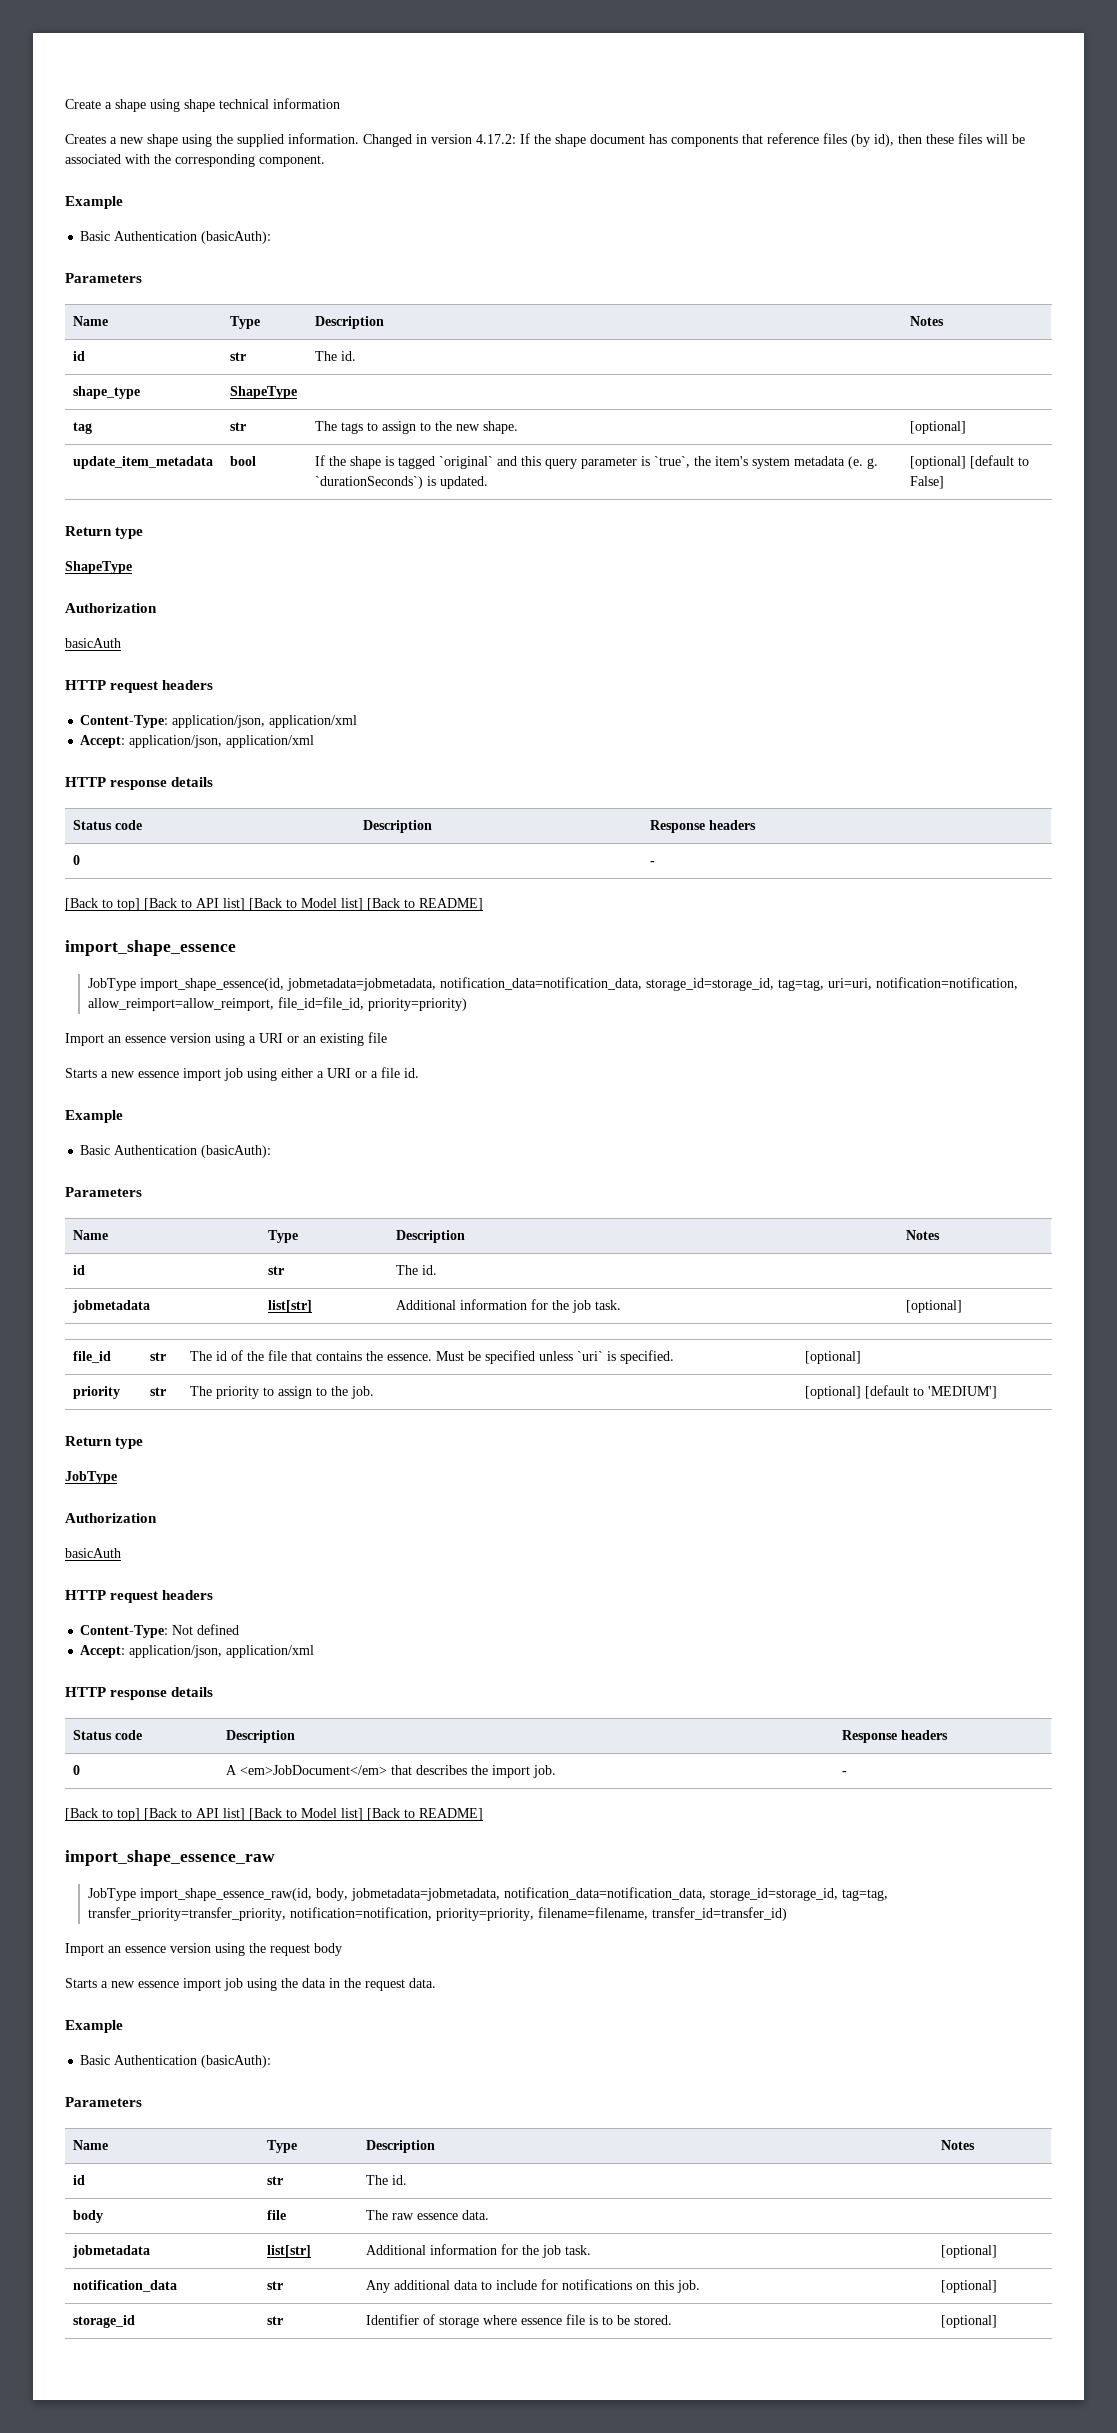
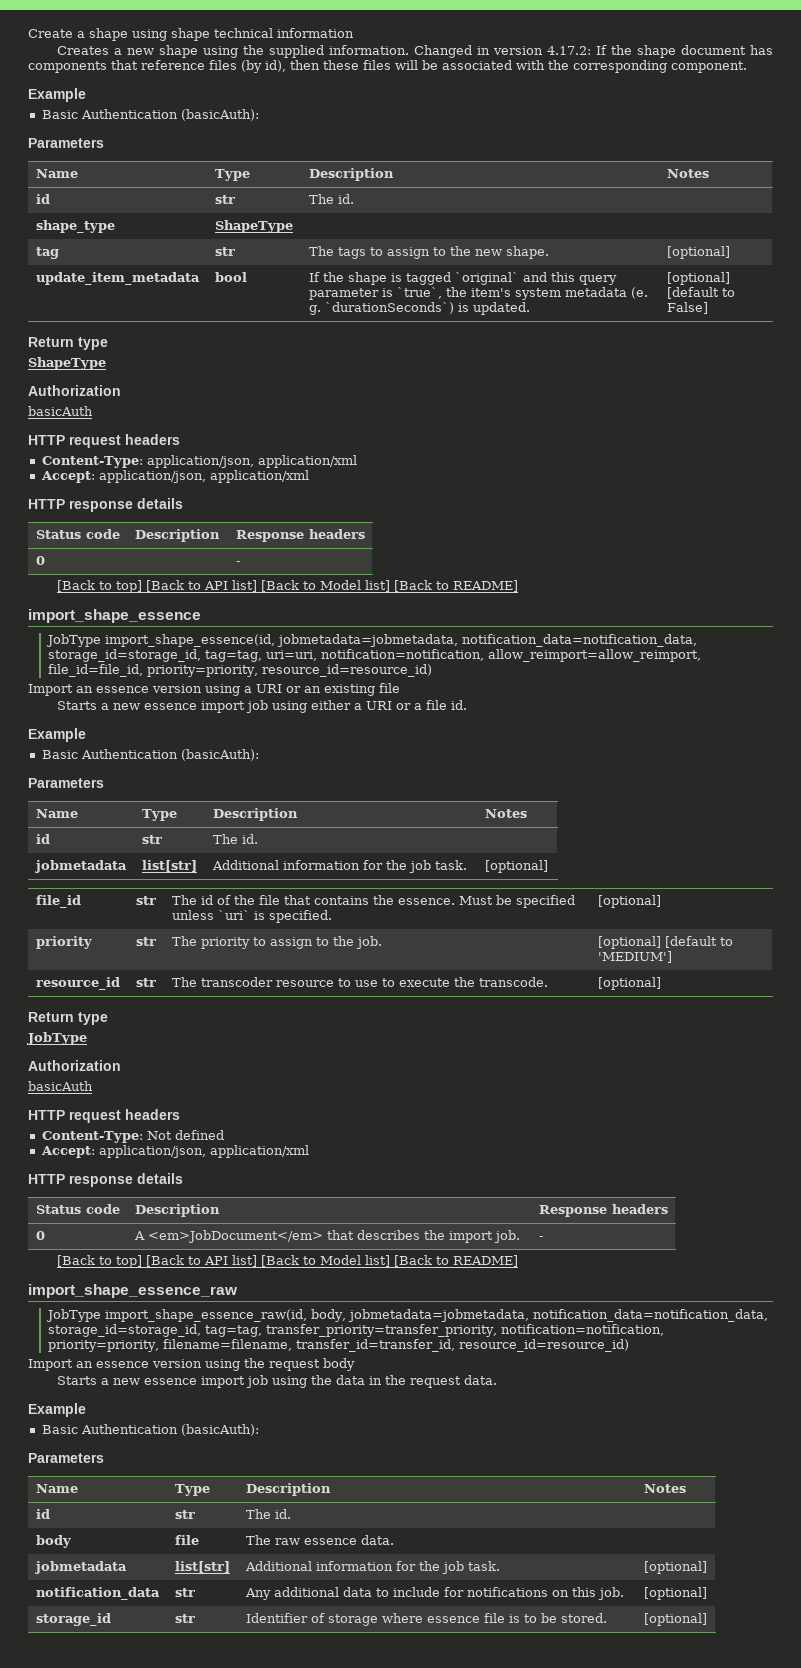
- JobType import_shape_essence(id, jobmetadata=jobmetadata, notification_data=notification_data, storage_id=storage_id, tag=tag, uri=uri, notification=notification, allow_reimport=allow_reimport, file_id=file_id, priority=priority)
+ JobType import_shape_essence(id, jobmetadata=jobmetadata, notification_data=notification_data, storage_id=storage_id, tag=tag, uri=uri, notification=notification, allow_reimport=allow_reimport, file_id=file_id, priority=priority, resource_id=resource_id)
+ resource_id | str | The transcoder resource to use to execute the transcode. | [optional]
- JobType import_shape_essence_raw(id, body, jobmetadata=jobmetadata, notification_data=notification_data, storage_id=storage_id, tag=tag, transfer_priority=transfer_priority, notification=notification, priority=priority, filename=filename, transfer_id=transfer_id)
+ JobType import_shape_essence_raw(id, body, jobmetadata=jobmetadata, notification_data=notification_data, storage_id=storage_id, tag=tag, transfer_priority=transfer_priority, notification=notification, priority=priority, filename=filename, transfer_id=transfer_id, resource_id=resource_id)

